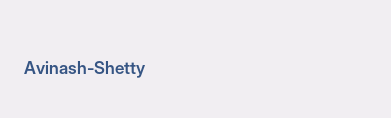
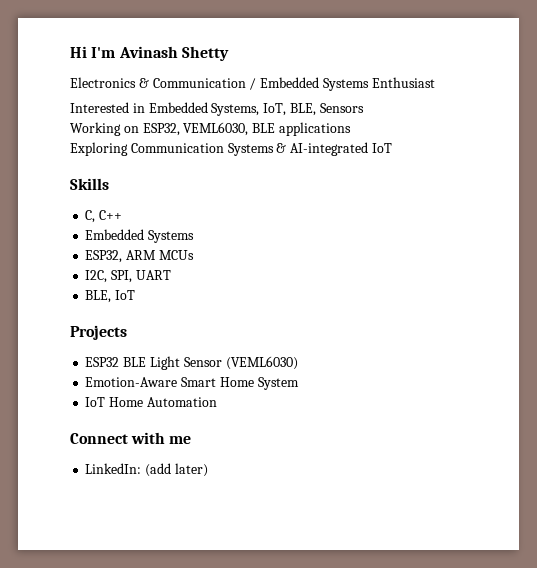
- Avinash-Shetty
+ Hi I'm Avinash Shetty
+ Electronics & Communication / Embedded Systems Enthusiast
+ Interested in Embedded Systems, IoT, BLE, Sensors
+ Working on ESP32, VEML6030, BLE applications
+ Exploring Communication Systems & AI-integrated IoT
+ Skills
+ C, C++
+ Embedded Systems
+ ESP32, ARM MCUs
+ I2C, SPI, UART
+ BLE, IoT
+ Projects
+ ESP32 BLE Light Sensor (VEML6030)
+ Emotion-Aware Smart Home System
+ IoT Home Automation
+ Connect with me
+ LinkedIn: (add later)

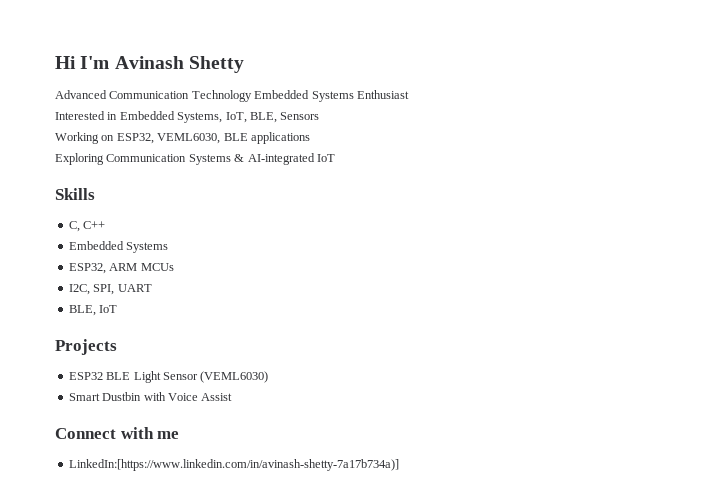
- Electronics & Communication / Embedded Systems Enthusiast
+ Advanced Communication Technology Embedded Systems Enthusiast
- Emotion-Aware Smart Home System
- IoT Home Automation
+ Smart Dustbin with Voice Assist
- LinkedIn: (add later)
+ LinkedIn:[https://www.linkedin.com/in/avinash-shetty-7a17b734a)]

